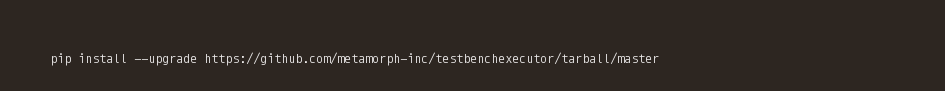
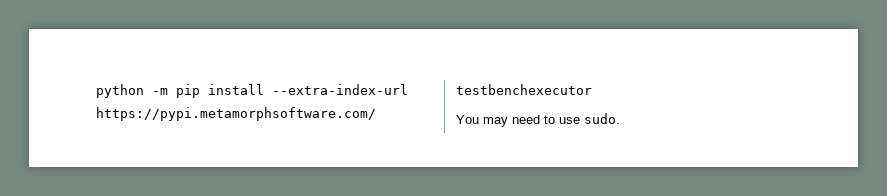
- pip install --upgrade https://github.com/metamorph-inc/testbenchexecutor/tarball/master
+ python -m pip install --extra-index-url https://pypi.metamorphsoftware.com/ testbenchexecutor
+ You may need to use sudo.

